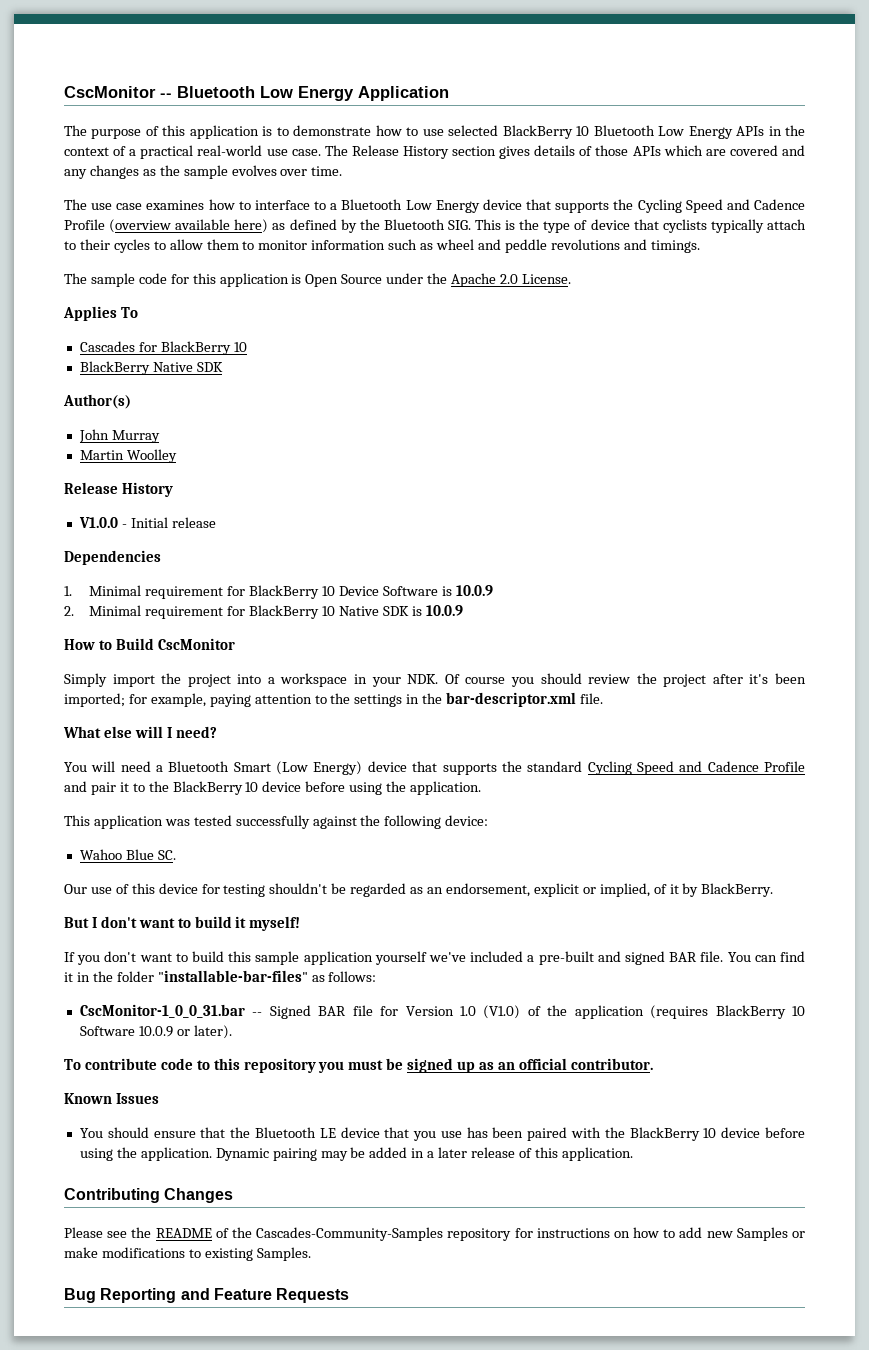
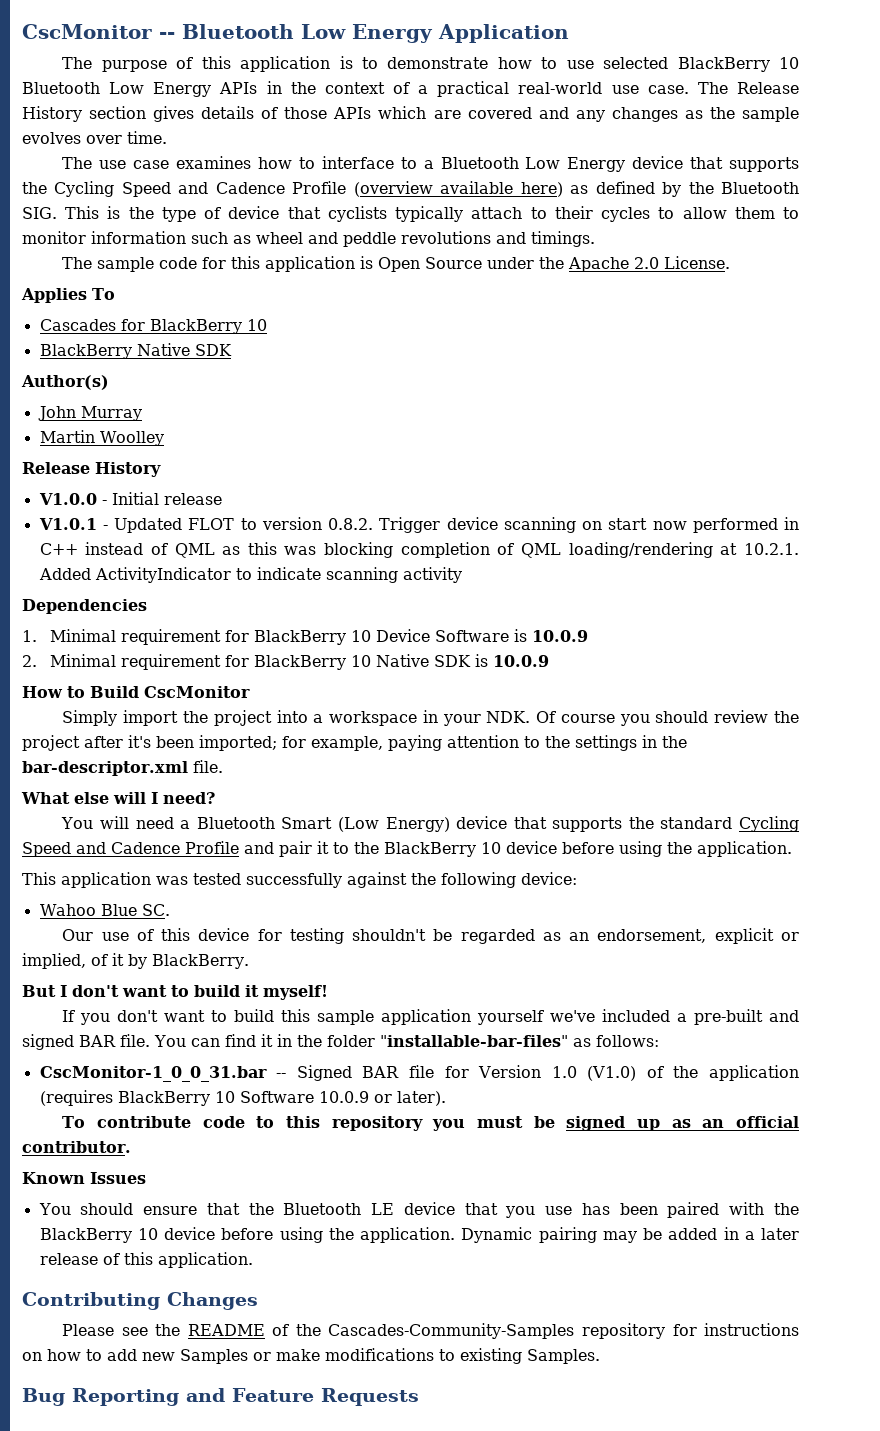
+ V1.0.1 - Updated FLOT to version 0.8.2. Trigger device scanning on start now performed in C++ instead of QML as this was blocking completion of QML loading/rendering at 10.2.1. Added ActivityIndicator to indicate scanning activity

